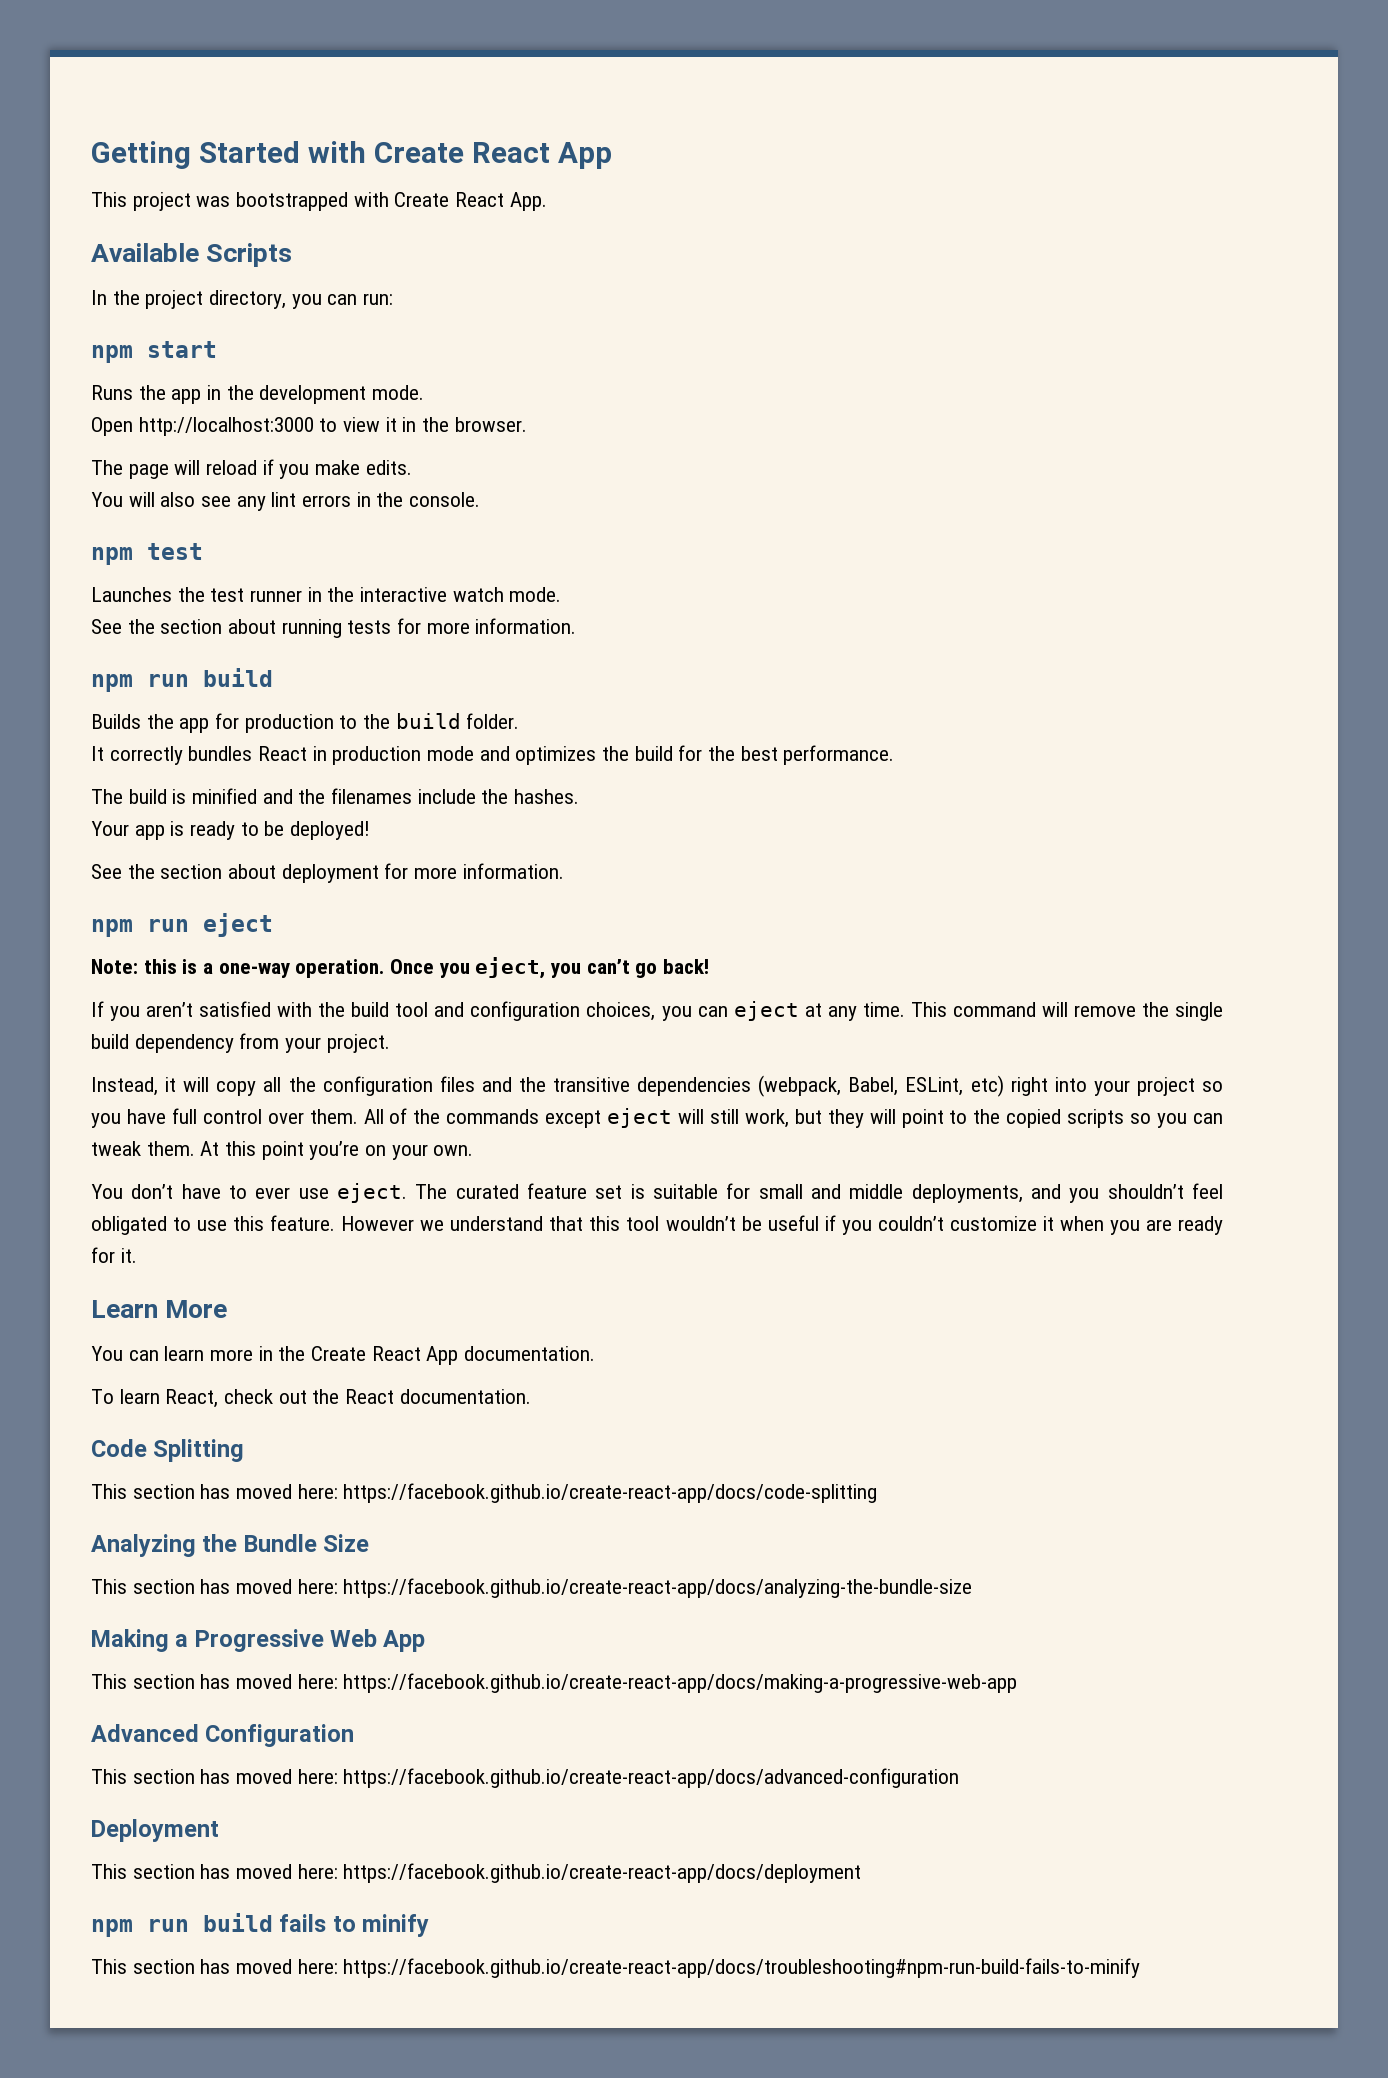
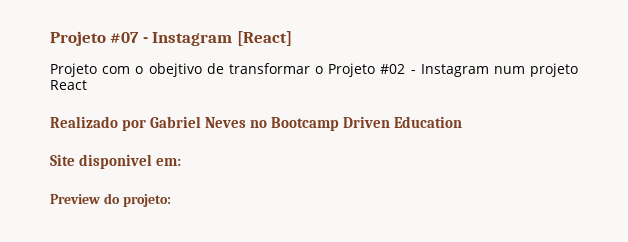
- Getting Started with Create React App
- This project was bootstrapped with Create React App.
- Available Scripts
- In the project directory, you can run:
- npm start
- Runs the app in the development mode.
- Open http://localhost:3000 to view it in the browser.
- The page will reload if you make edits.
- You will also see any lint errors in the console.
- npm test
- Launches the test runner in the interactive watch mode.
- See the section about running tests for more information.
- npm run build
- Builds the app for production to the build folder.
- It correctly bundles React in production mode and optimizes the build for the best performance.
- The build is minified and the filenames include the hashes.
- Your app is ready to be deployed!
- See the section about deployment for more information.
- npm run eject
- Note: this is a one-way operation. Once you eject, you can’t go back!
- If you aren’t satisfied with the build tool and configuration choices, you can eject at any time. This command will remove the single build dependency from your project.
- Instead, it will copy all the configuration files and the transitive dependencies (webpack, Babel, ESLint, etc) right into your project so you have full control over them. All of the commands except eject will still work, but they will point to the copied scripts so you can tweak them. At this point you’re on your own.
- You don’t have to ever use eject. The curated feature set is suitable for small and middle deployments, and you shouldn’t feel obligated to use this feature. However we understand that this tool wouldn’t be useful if you couldn’t customize it when you are ready for it.
- Learn More
- You can learn more in the Create React App documentation.
- To learn React, check out the React documentation.
- Code Splitting
- This section has moved here: https://facebook.github.io/create-react-app/docs/code-splitting
- Analyzing the Bundle Size
- This section has moved here: https://facebook.github.io/create-react-app/docs/analyzing-the-bundle-size
- Making a Progressive Web App
- This section has moved here: https://facebook.github.io/create-react-app/docs/making-a-progressive-web-app
- Advanced Configuration
- This section has moved here: https://facebook.github.io/create-react-app/docs/advanced-configuration
- Deployment
- This section has moved here: https://facebook.github.io/create-react-app/docs/deployment
- npm run build fails to minify
- This section has moved here: https://facebook.github.io/create-react-app/docs/troubleshooting#npm-run-build-fails-to-minify
+ Projeto #07 - Instagram [React]
+ Projeto com o obejtivo de transformar o Projeto #02 - Instagram num projeto React
+ Realizado por Gabriel Neves no Bootcamp Driven Education
+ Site disponivel em:
+ Preview do projeto:

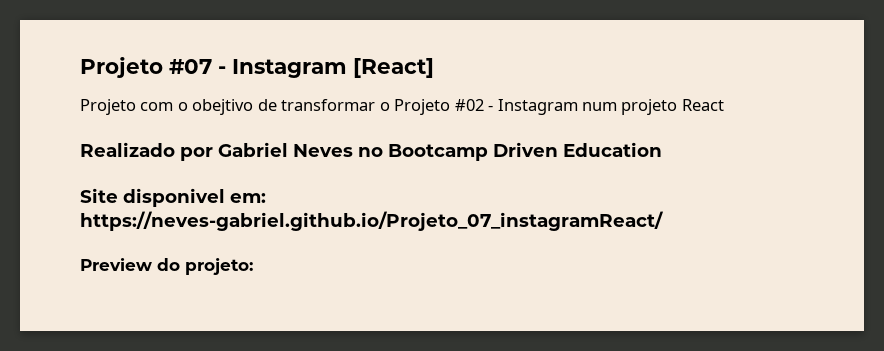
- Site disponivel em:
+ Site disponivel em: https://neves-gabriel.github.io/Projeto_07_instagramReact/

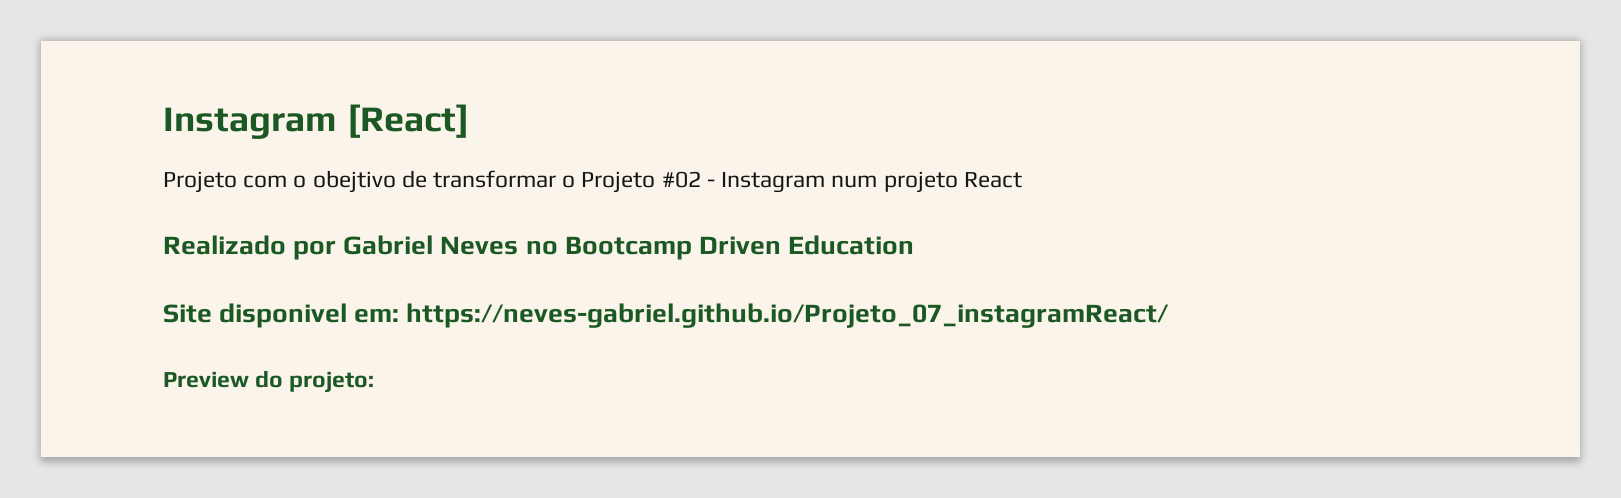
- Projeto #07 - Instagram [React]
+ Instagram [React]

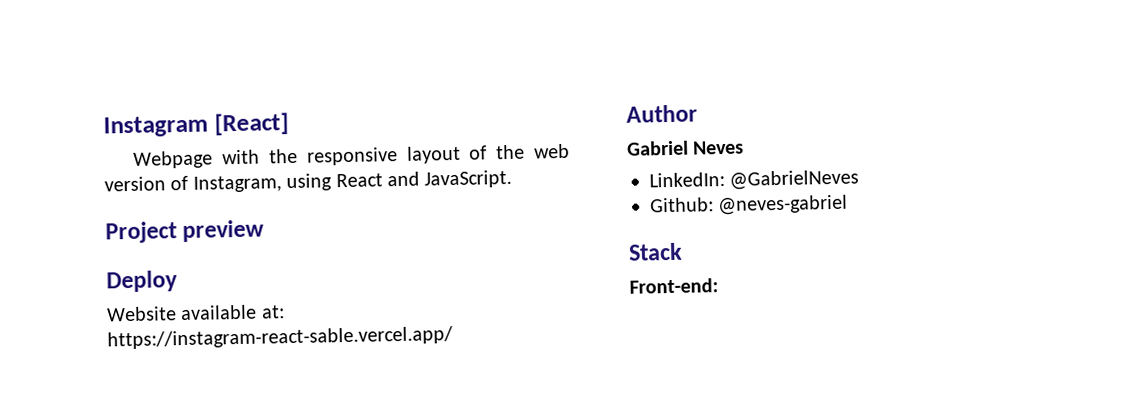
- Projeto com o obejtivo de transformar o Projeto #02 - Instagram num projeto React
- Realizado por Gabriel Neves no Bootcamp Driven Education
- Site disponivel em: https://neves-gabriel.github.io/Projeto_07_instagramReact/
- Preview do projeto:
+ Webpage with the responsive layout of the web version of Instagram, using React and JavaScript.
+ Project preview
+ Deploy
+ Website available at: https://instagram-react-sable.vercel.app/
+ Author
+ Gabriel Neves
+ LinkedIn: @GabrielNeves
+ Github: @neves-gabriel
+ Stack
+ Front-end:

